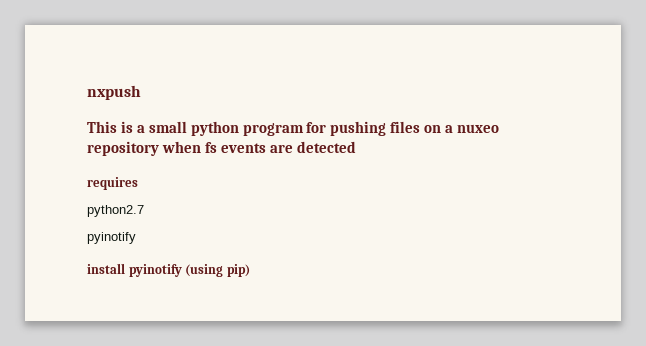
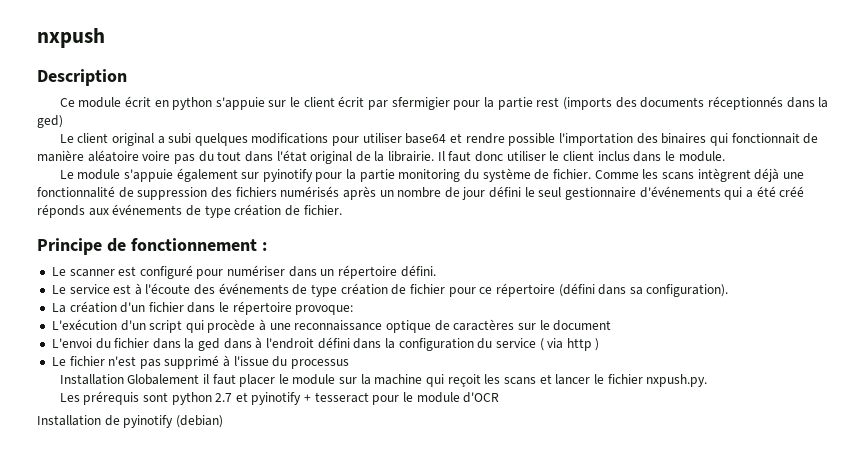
- This is a small python program for pushing files on a nuxeo repository when fs events are detected
- requires
- python2.7
- pyinotify
- install pyinotify (using pip)
+ Description
+ Ce module écrit en python s'appuie sur le client écrit par sfermigier pour la partie rest (imports des documents réceptionnés dans la ged)
+ Le client original a subi quelques modifications pour utiliser base64 et rendre possible l'importation des binaires qui fonctionnait de manière aléatoire voire pas du tout dans l'état original de la librairie. Il faut donc utiliser le client inclus dans le module.
+ Le module s'appuie également sur pyinotify pour la partie monitoring du système de fichier. Comme les scans intègrent déjà une fonctionnalité de suppression des fichiers numérisés après un nombre de jour défini le seul gestionnaire d'événements qui a été créé réponds aux événements de type création de fichier.
+ Principe de fonctionnement :
+ Le scanner est configuré pour numériser dans un répertoire défini.
+ Le service est à l'écoute des événements de type création de fichier pour ce répertoire (défini dans sa configuration).
+ La création d'un fichier dans le répertoire provoque:
+ L'exécution d'un script qui procède à une reconnaissance optique de caractères sur le document
+ L'envoi du fichier dans la ged dans à l'endroit défini dans la configuration du service ( via http )
+ Le fichier n'est pas supprimé à l'issue du processus
+ Installation Globalement il faut placer le module sur la machine qui reçoit les scans et lancer le fichier nxpush.py.
+ Les prérequis sont python 2.7 et pyinotify + tesseract pour le module d'OCR
+ Installation de pyinotify (debian)

